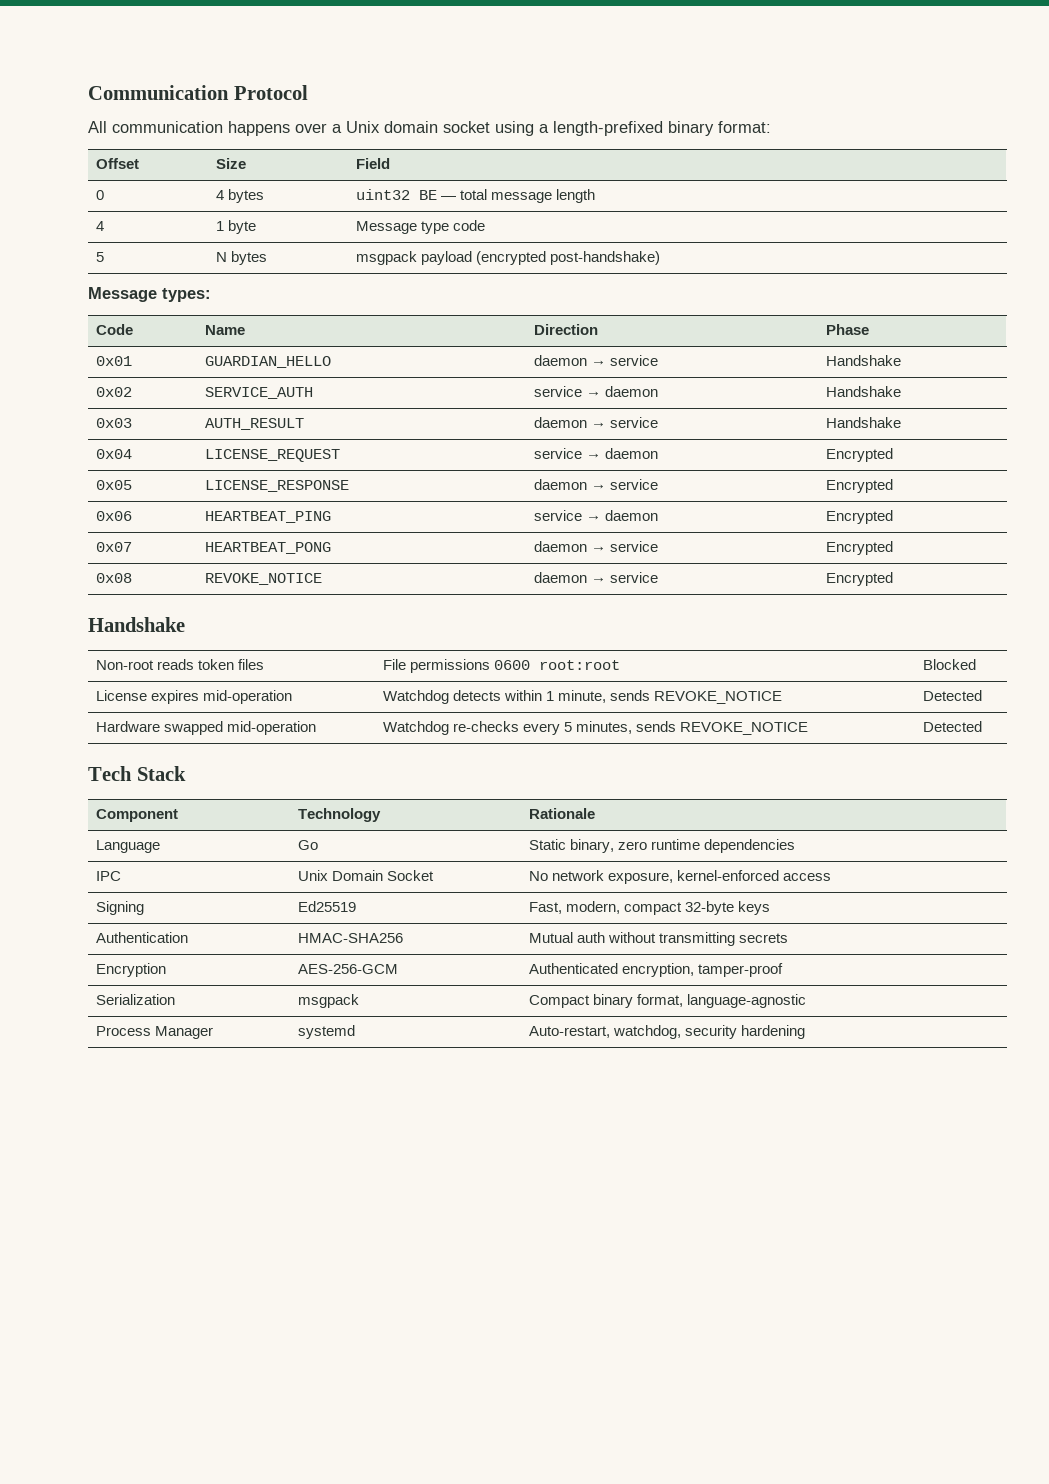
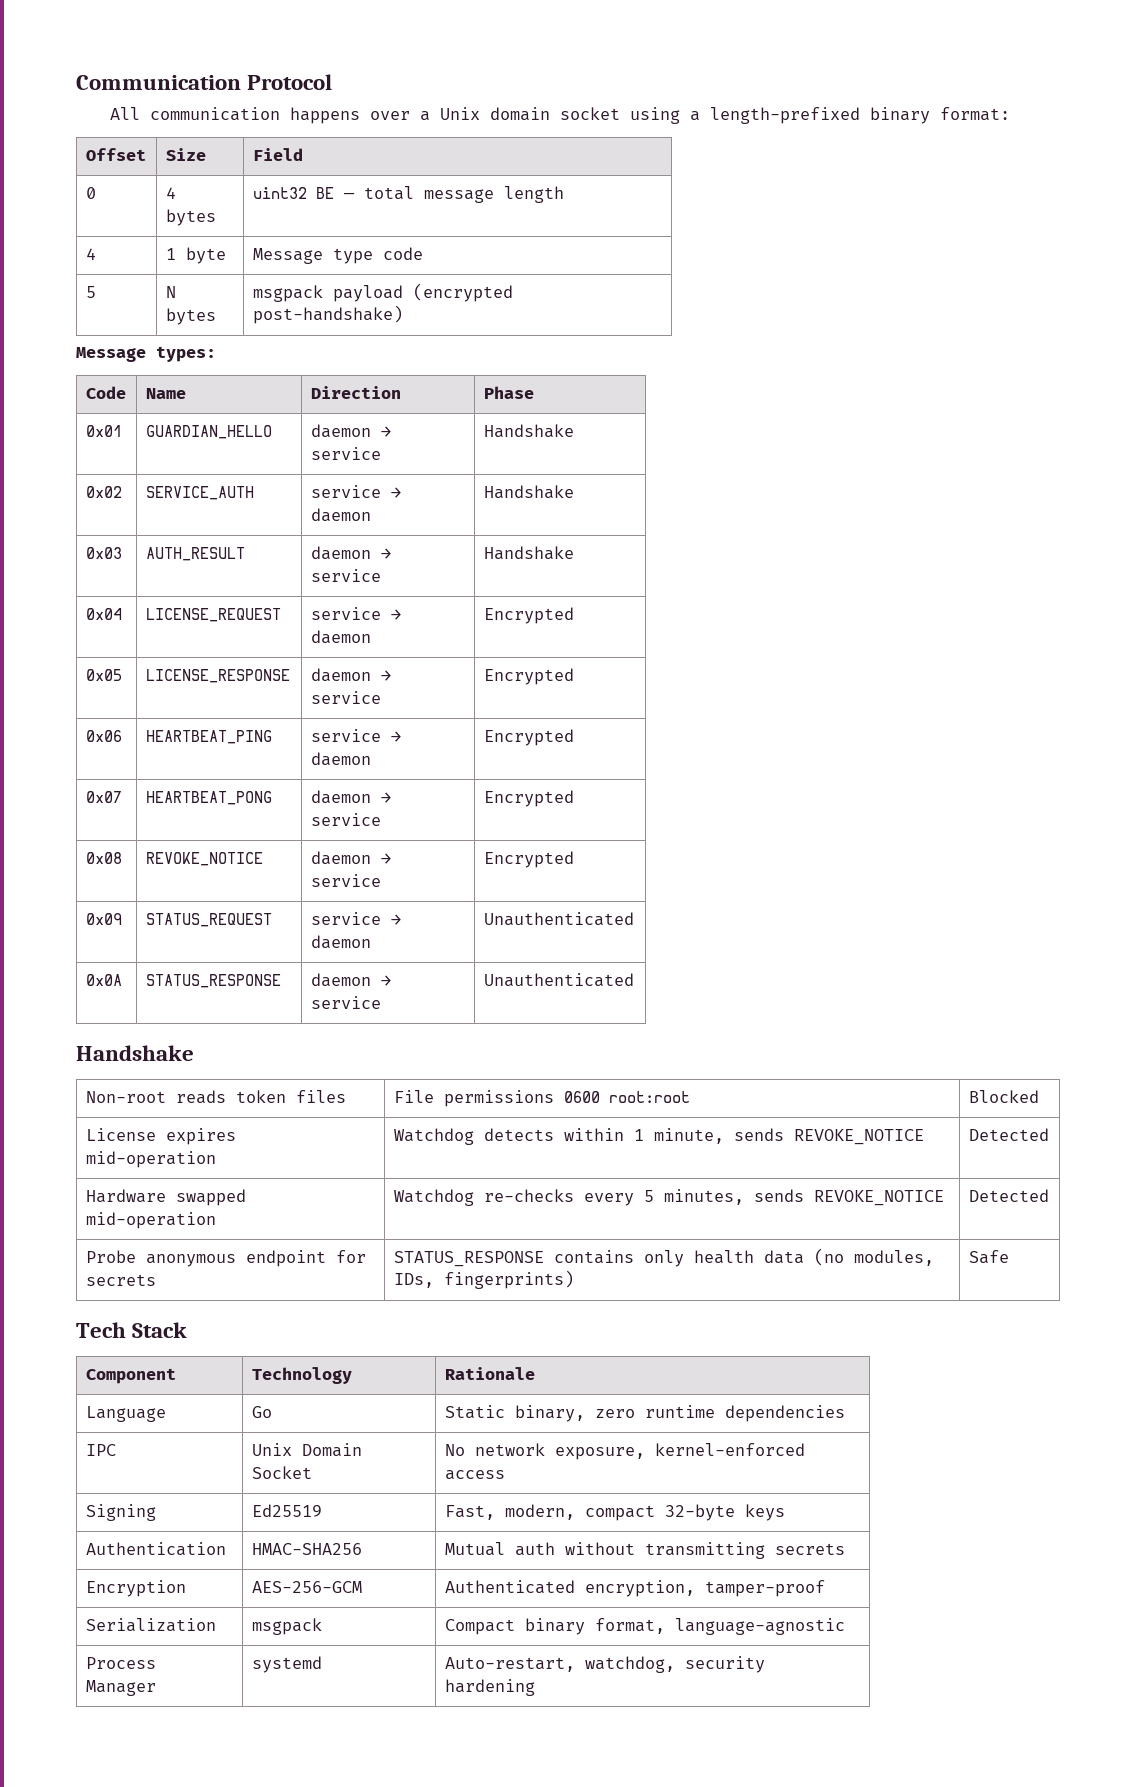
+ 0x09 | STATUS_REQUEST | service → daemon | Unauthenticated
+ 0x0A | STATUS_RESPONSE | daemon → service | Unauthenticated
+ Probe anonymous endpoint for secrets | STATUS_RESPONSE contains only health data (no modules, IDs, fingerprints) | Safe

